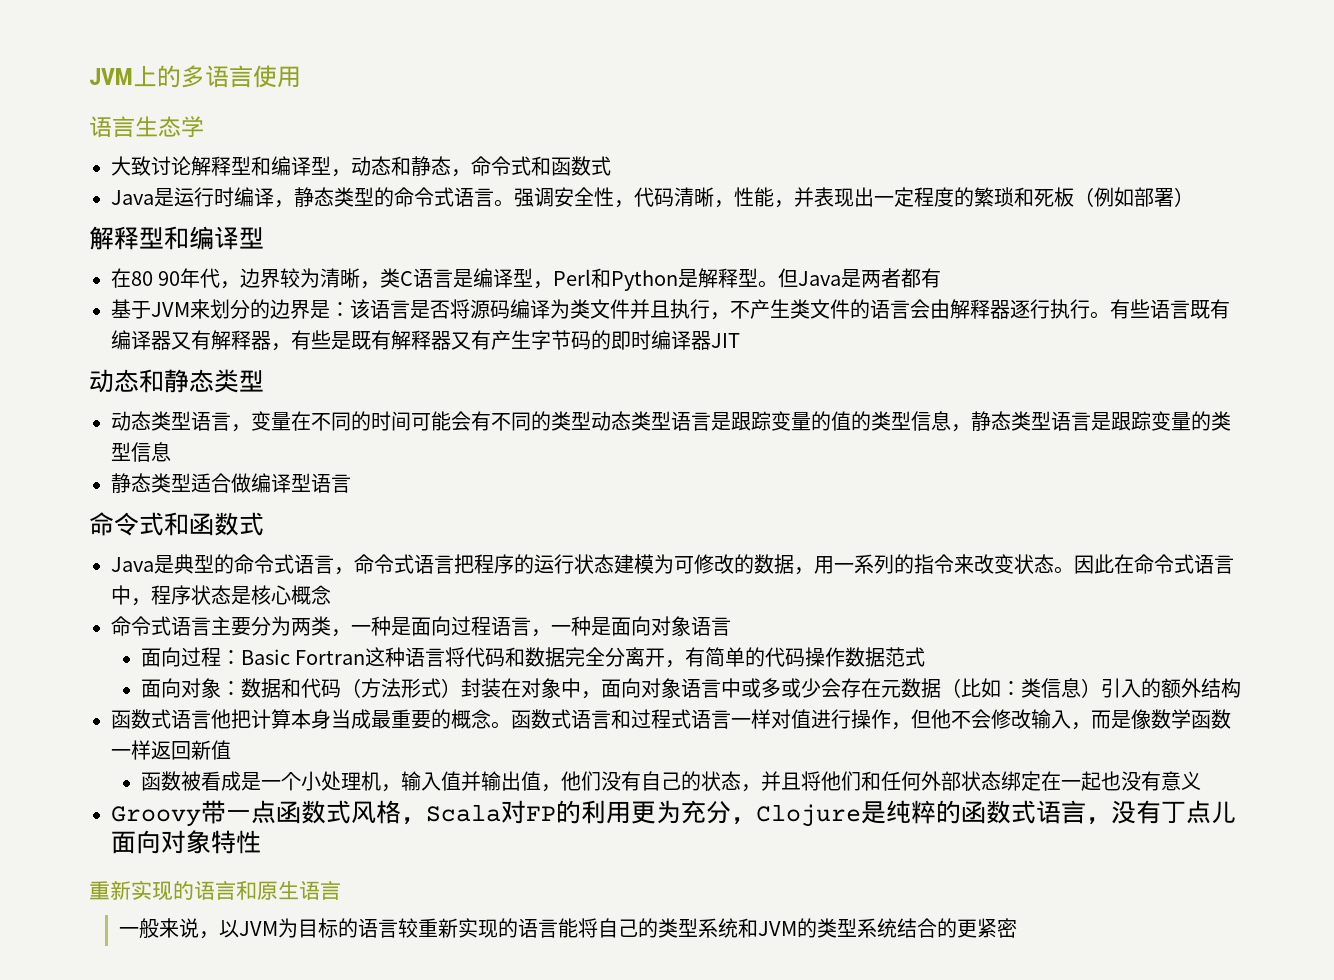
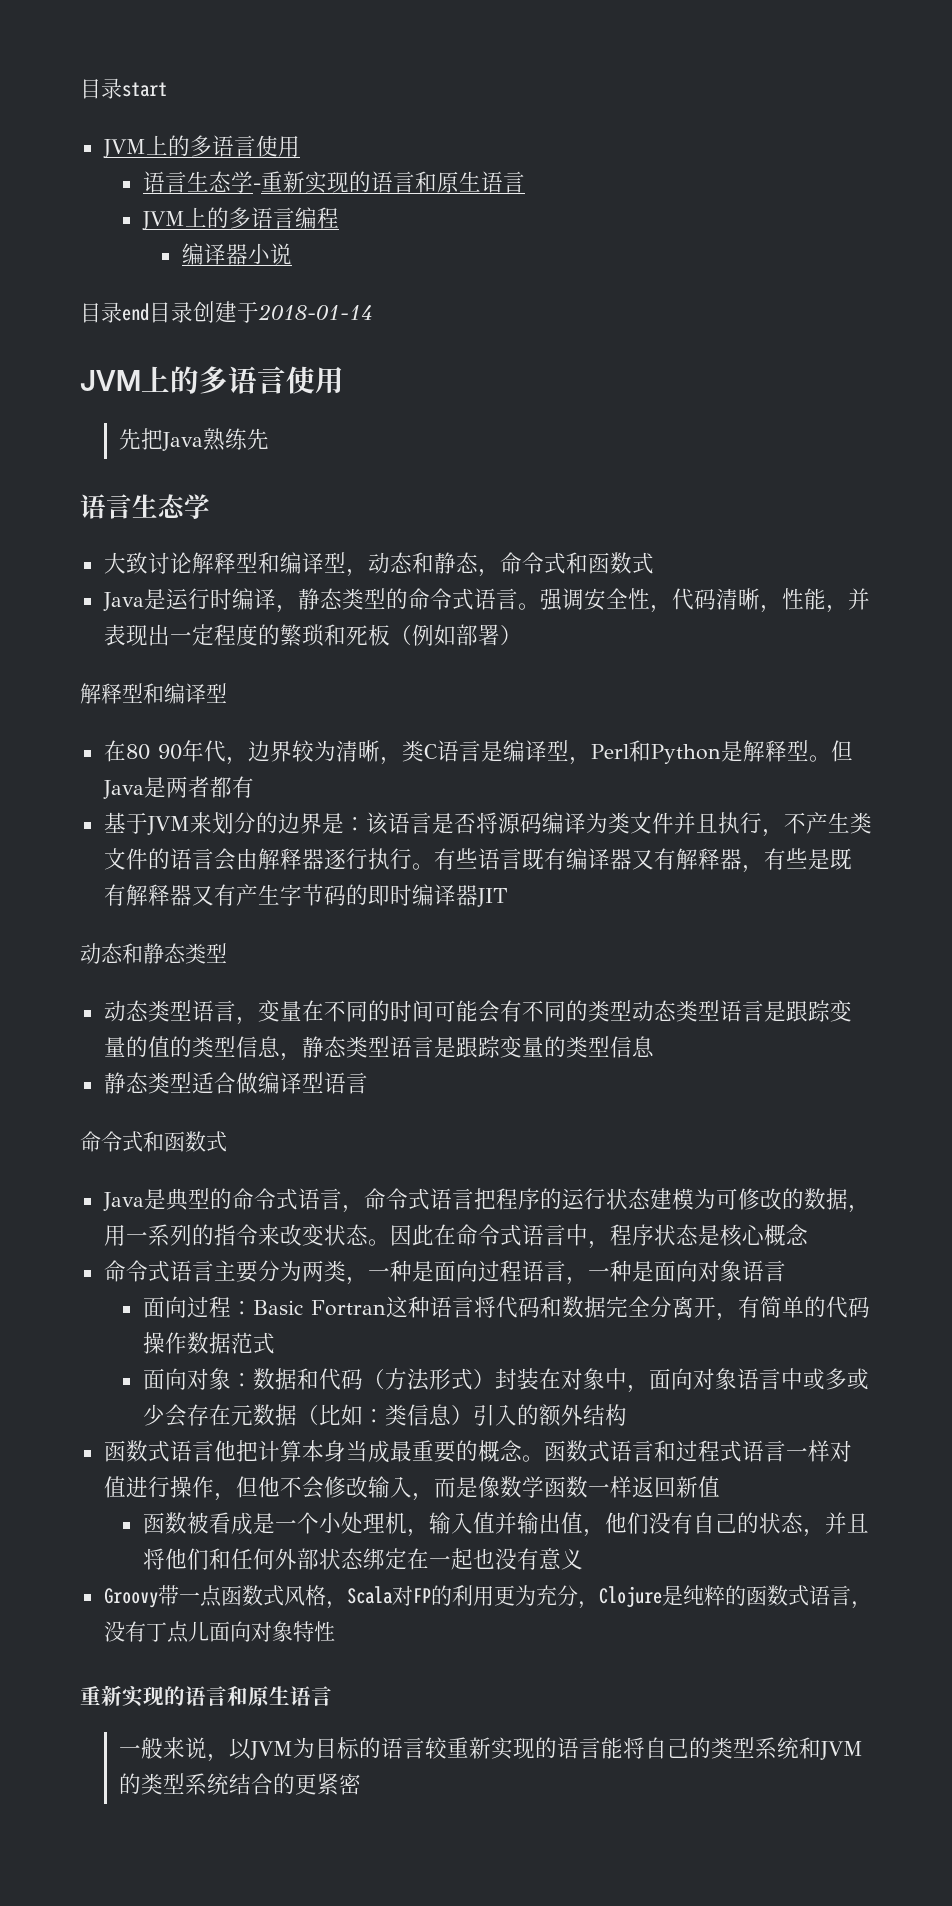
+ 目录start
  JVM上的多语言使用
+ 语言生态学-重新实现的语言和原生语言
+ JVM上的多语言编程
+ 编译器小说
+ 目录end目录创建于2018-01-14
+ JVM上的多语言使用
+ 先把Java熟练先

